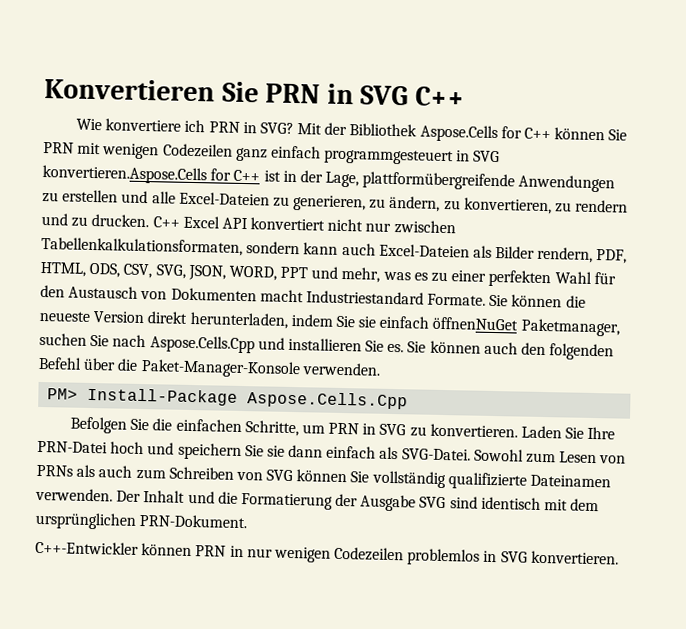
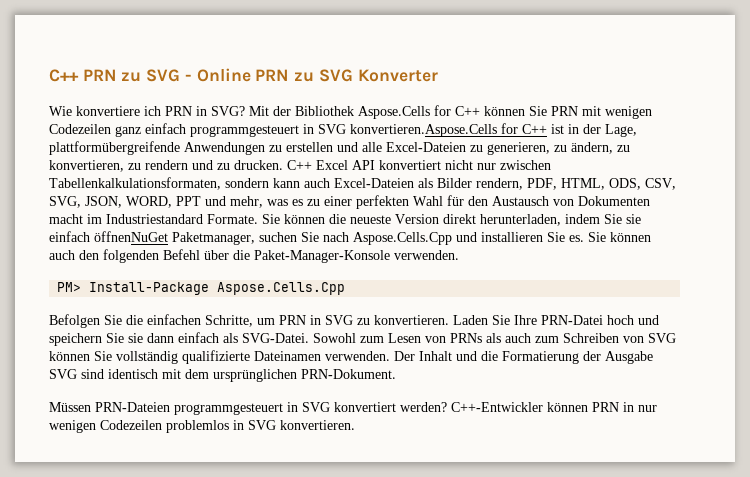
- Konvertieren Sie PRN in SVG C++
+ C++ PRN zu SVG - Online PRN zu SVG Konverter
- C++ Excel API konvertiert nicht nur zwischen Tabellenkalkulationsformaten, sondern kann auch Excel-Dateien als Bilder rendern, PDF, HTML, ODS, CSV, SVG, JSON, WORD, PPT und mehr, was es zu einer perfekten Wahl für den Austausch von Dokumenten macht Industriestandard Formate.
+ C++ Excel API konvertiert nicht nur zwischen Tabellenkalkulationsformaten, sondern kann auch Excel-Dateien als Bilder rendern, PDF, HTML, ODS, CSV, SVG, JSON, WORD, PPT und mehr, was es zu einer perfekten Wahl für den Austausch von Dokumenten macht im Industriestandard Formate.
+ Müssen PRN-Dateien programmgesteuert in SVG konvertiert werden?

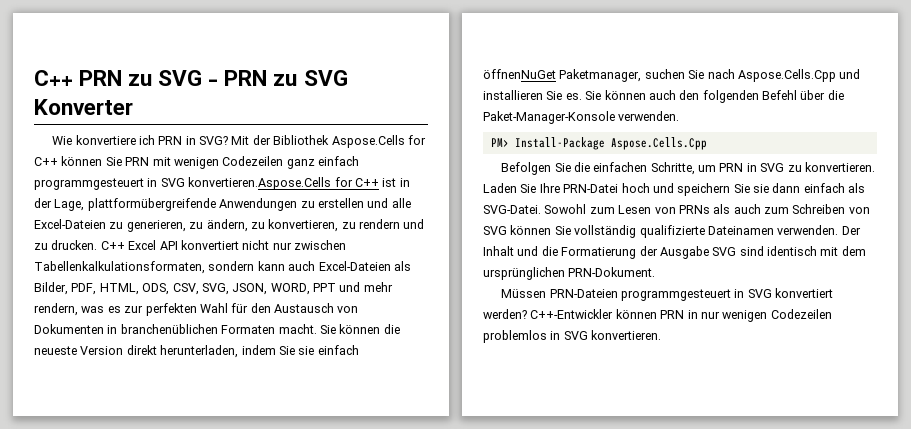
- C++ PRN zu SVG - Online PRN zu SVG Konverter
+ C++ PRN zu SVG - PRN zu SVG Konverter
- C++ Excel API konvertiert nicht nur zwischen Tabellenkalkulationsformaten, sondern kann auch Excel-Dateien als Bilder rendern, PDF, HTML, ODS, CSV, SVG, JSON, WORD, PPT und mehr, was es zu einer perfekten Wahl für den Austausch von Dokumenten macht im Industriestandard Formate.
+ C++ Excel API konvertiert nicht nur zwischen Tabellenkalkulationsformaten, sondern kann auch Excel-Dateien als Bilder, PDF, HTML, ODS, CSV, SVG, JSON, WORD, PPT und mehr rendern, was es zur perfekten Wahl für den Austausch von Dokumenten in branchenüblichen Formaten macht.

